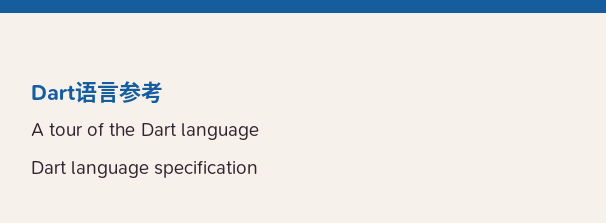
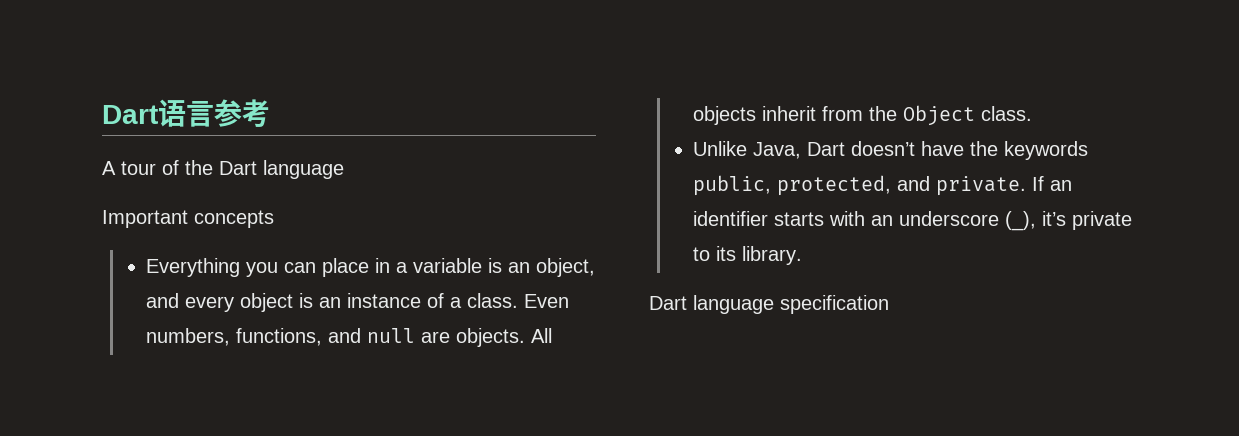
+ Important concepts
+ Everything you can place in a variable is an object, and every object is an instance of a class. Even numbers, functions, and null are objects. All objects inherit from the Object class.
+ Unlike Java, Dart doesn’t have the keywords public, protected, and private. If an identifier starts with an underscore (_), it’s private to its library.

